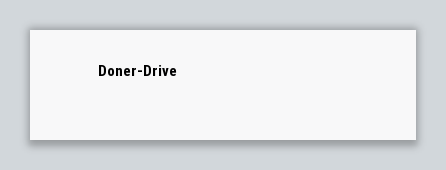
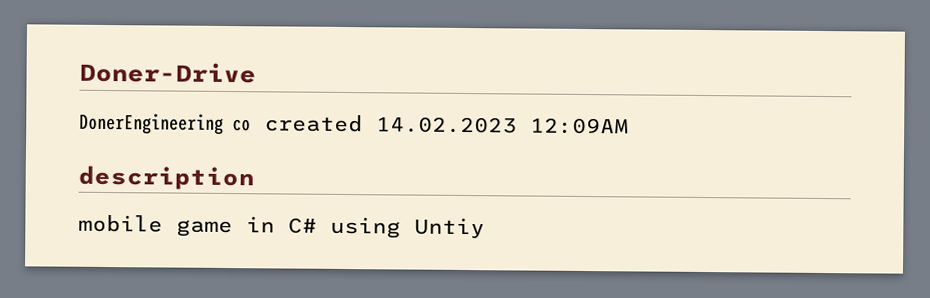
+ DonerEngineering co created 14.02.2023 12:09AM
+ description
+ mobile game in C# using Untiy

